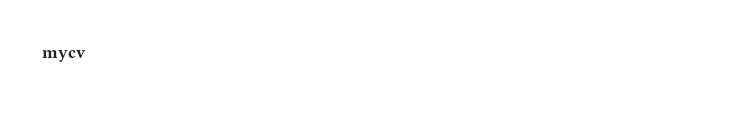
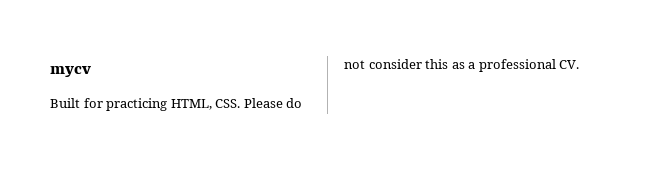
+ Built for practicing HTML, CSS. Please do not consider this as a professional CV.

